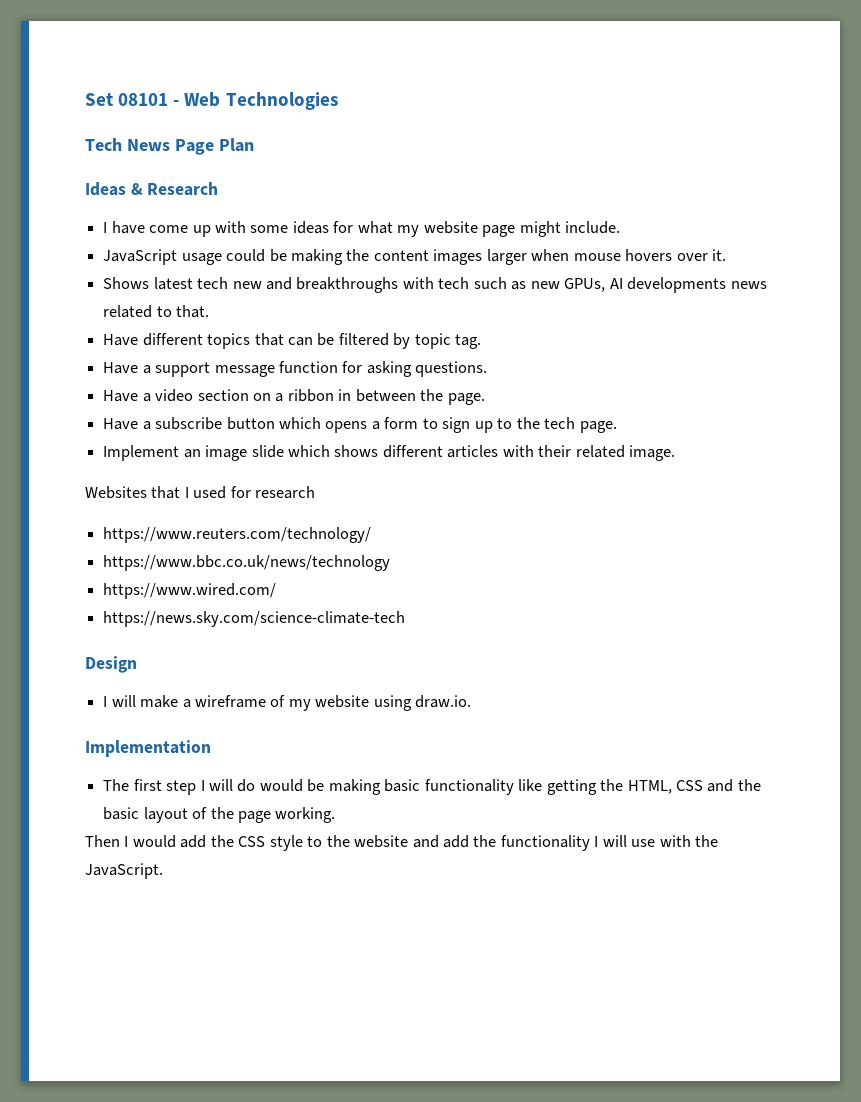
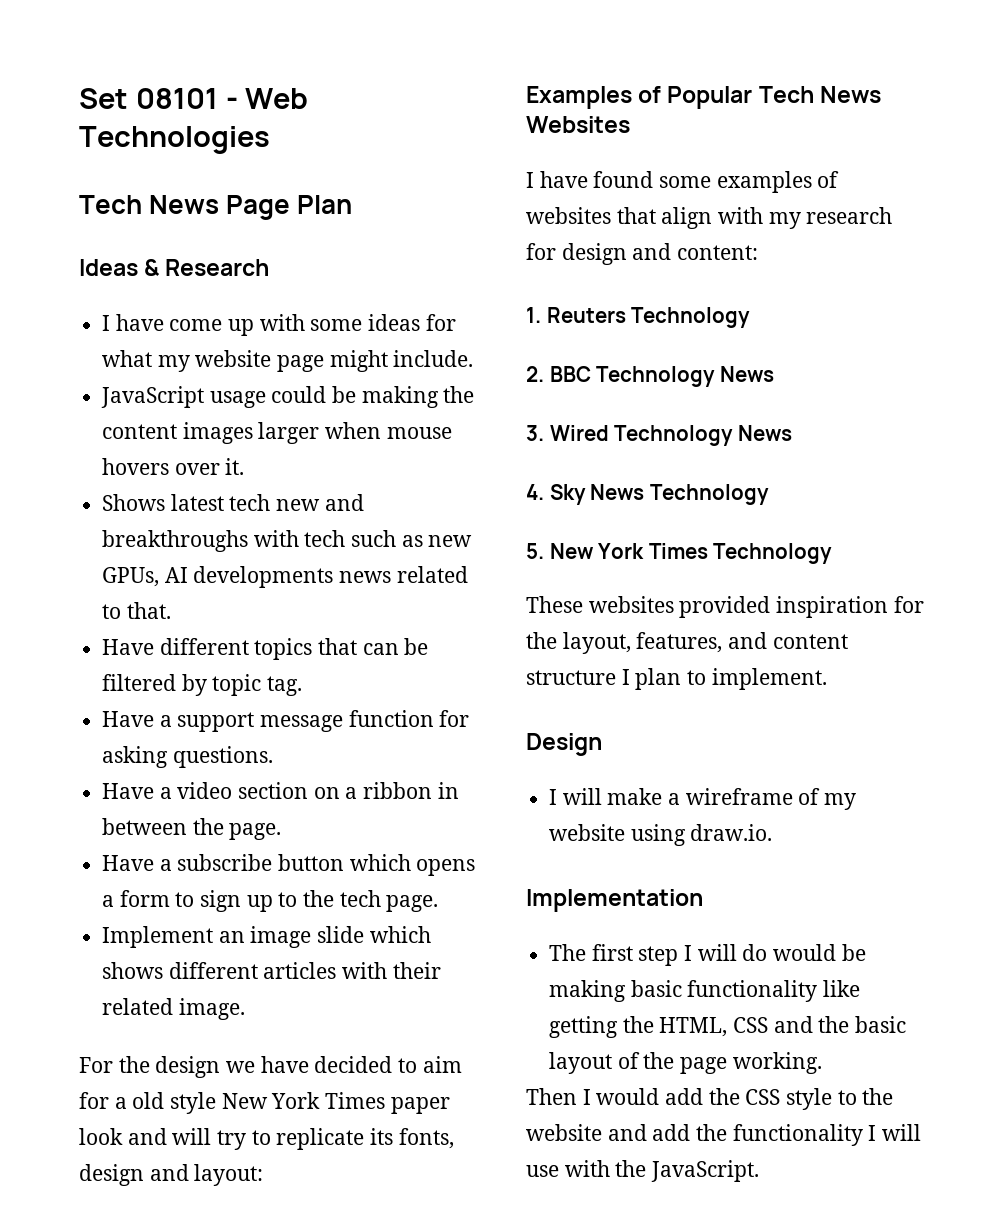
- Websites that I used for research
- https://www.reuters.com/technology/
- https://www.bbc.co.uk/news/technology
- https://www.wired.com/
- https://news.sky.com/science-climate-tech
+ For the design we have decided to aim for a old style New York Times paper look and will try to replicate its fonts, design and layout:
+ Examples of Popular Tech News Websites
+ I have found some examples of websites that align with my research for design and content:
+ 1. Reuters Technology
+ 2. BBC Technology News
+ 3. Wired Technology News
+ 4. Sky News Technology
+ 5. New York Times Technology
+ These websites provided inspiration for the layout, features, and content structure I plan to implement.

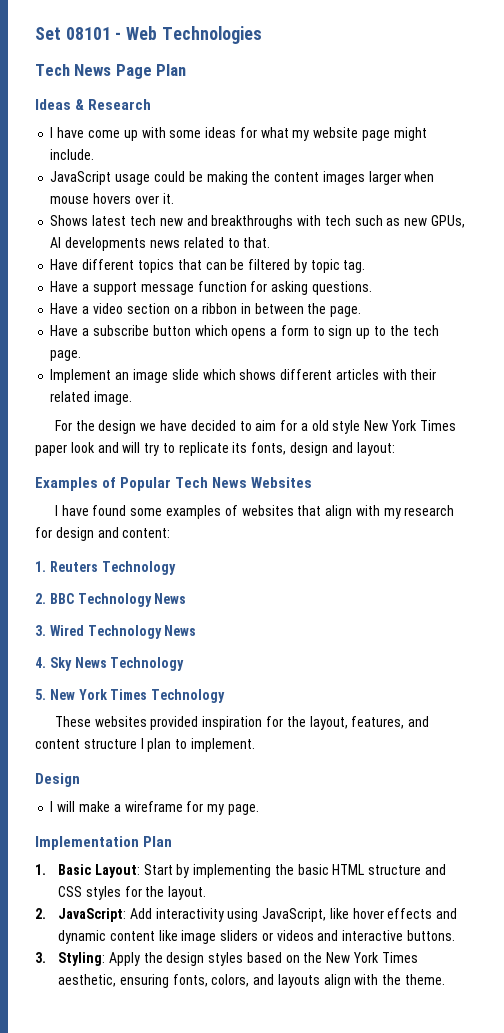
- I will make a wireframe of my website using draw.io.
- Implementation
- The first step I will do would be making basic functionality like getting the HTML, CSS and the basic layout of the page working.
- Then I would add the CSS style to the website and add the functionality I will use with the JavaScript.
+ I will make a wireframe for my page.
+ Implementation Plan
+ 1. Basic Layout: Start by implementing the basic HTML structure and CSS styles for the layout.
+ 2. JavaScript: Add interactivity using JavaScript, like hover effects and dynamic content like image sliders or videos and interactive buttons.
+ 3. Styling: Apply the design styles based on the New York Times aesthetic, ensuring fonts, colors, and layouts align with the theme.

